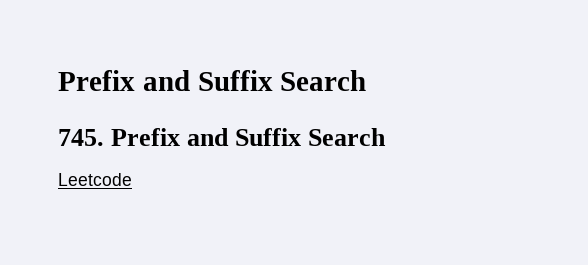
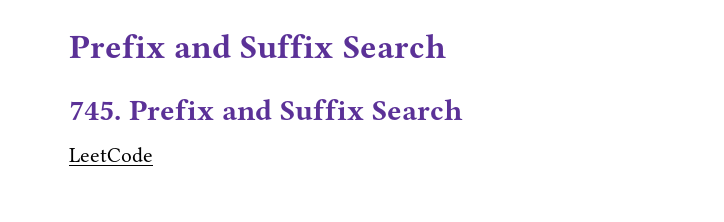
- Leetcode
+ LeetCode

